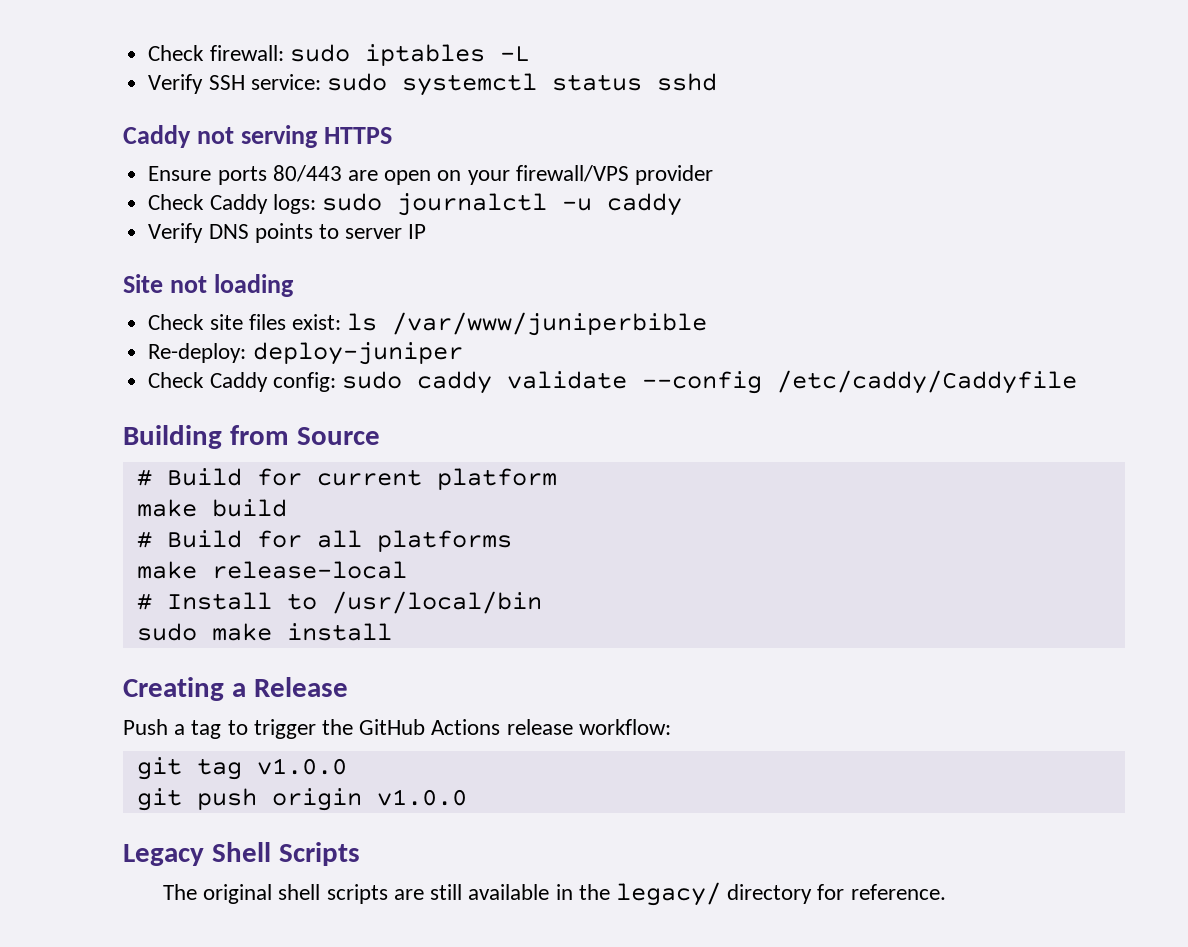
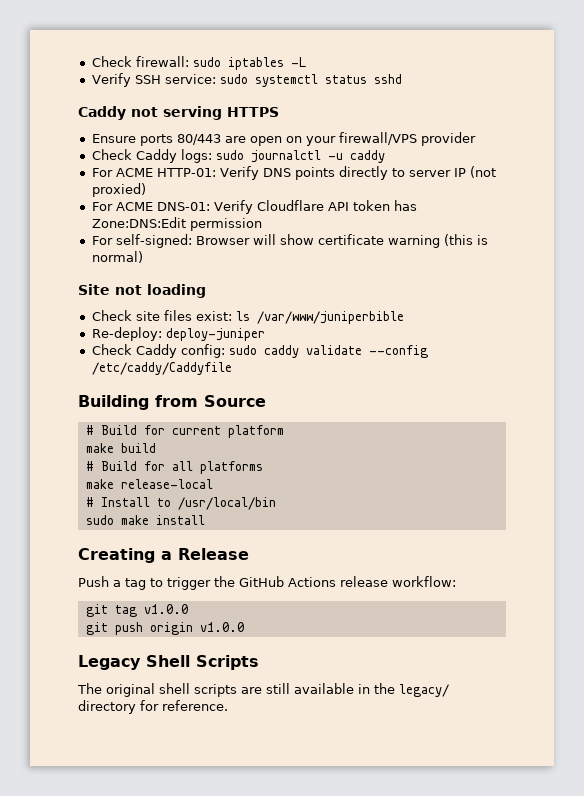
- Verify DNS points to server IP
+ For ACME HTTP-01: Verify DNS points directly to server IP (not proxied)
+ For ACME DNS-01: Verify Cloudflare API token has Zone:DNS:Edit permission
+ For self-signed: Browser will show certificate warning (this is normal)

